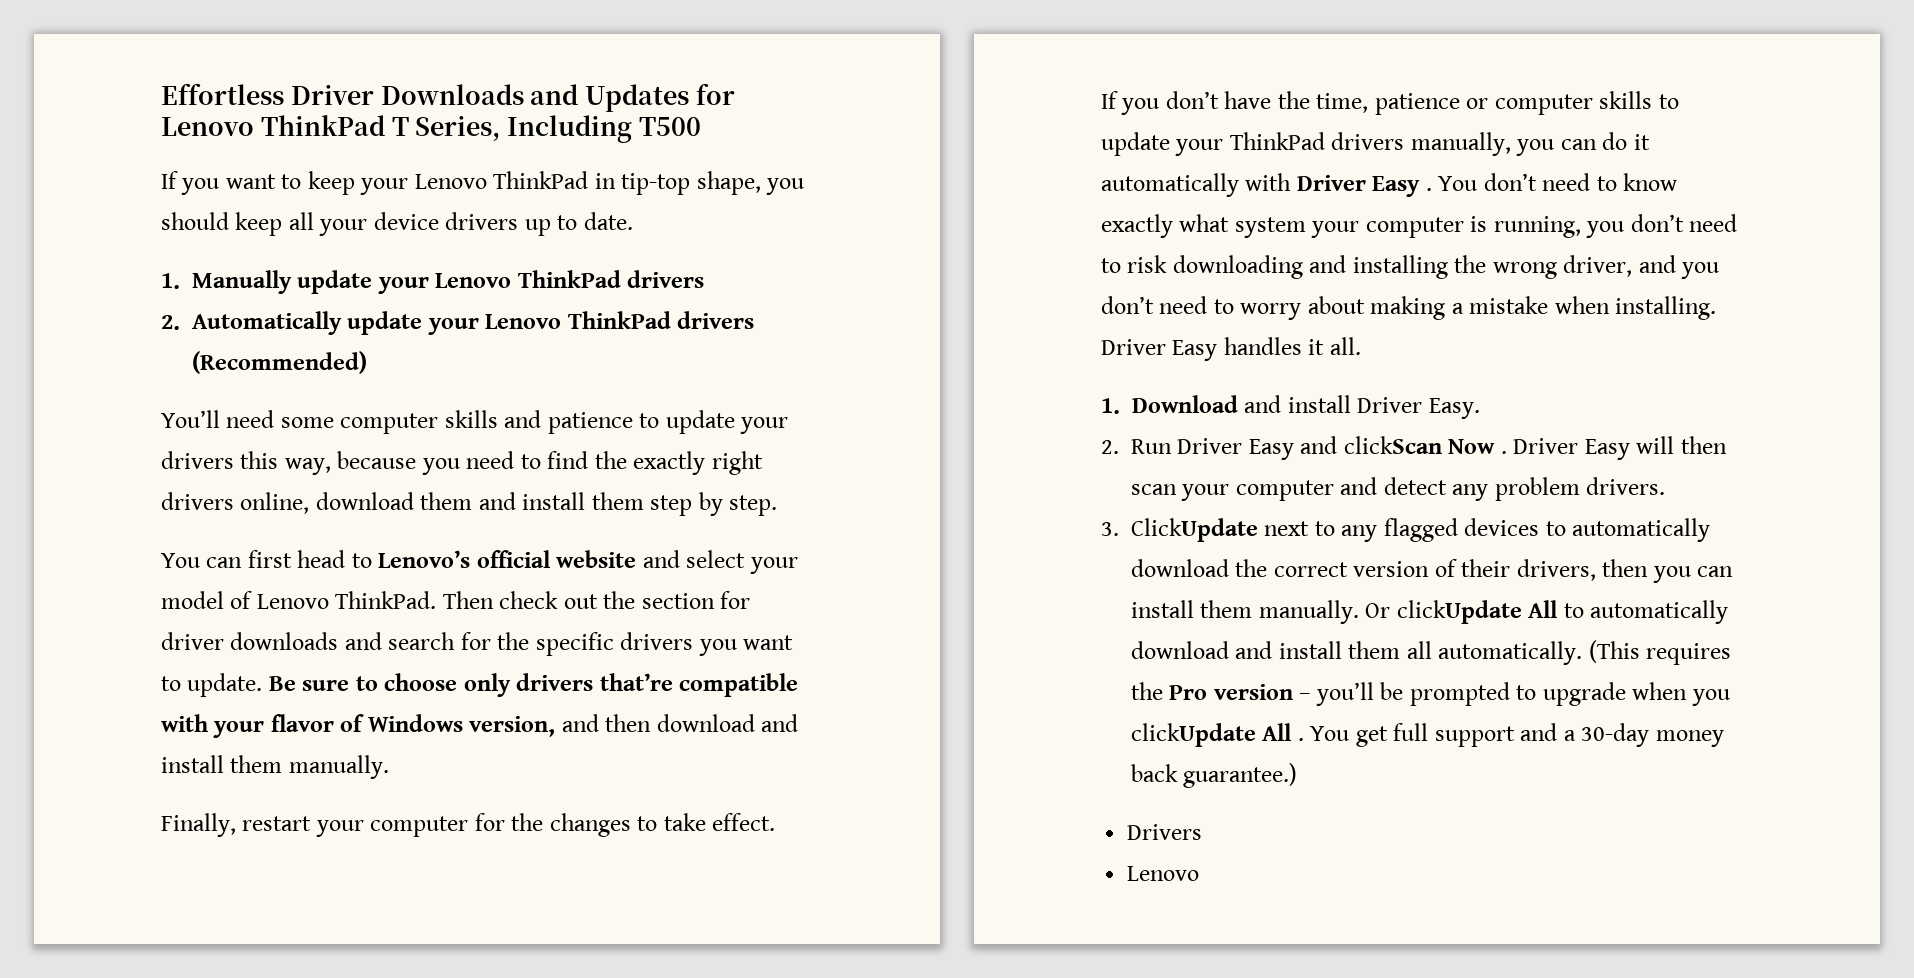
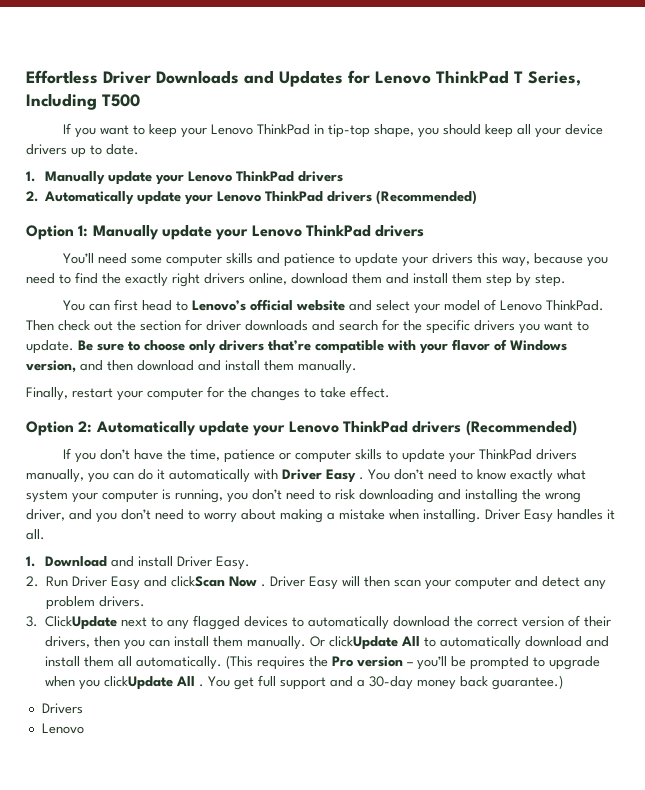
+ Option 1: Manually update your Lenovo ThinkPad drivers
+ Option 2: Automatically update your Lenovo ThinkPad drivers (Recommended)

